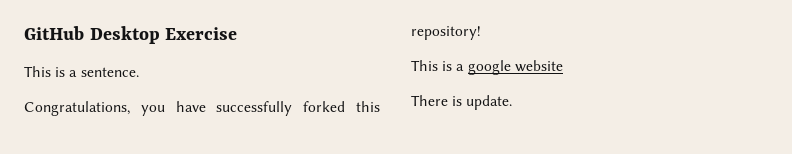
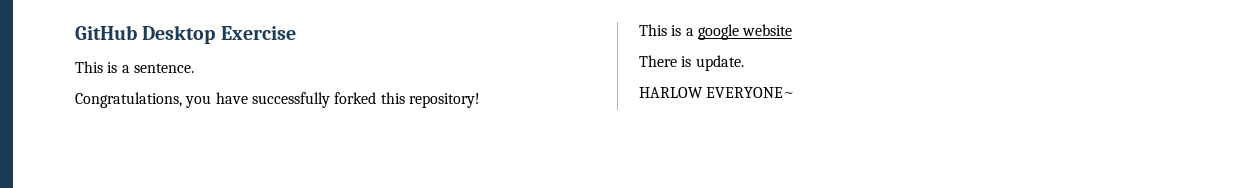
+ HARLOW EVERYONE~

